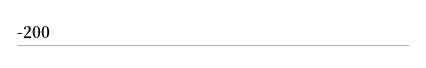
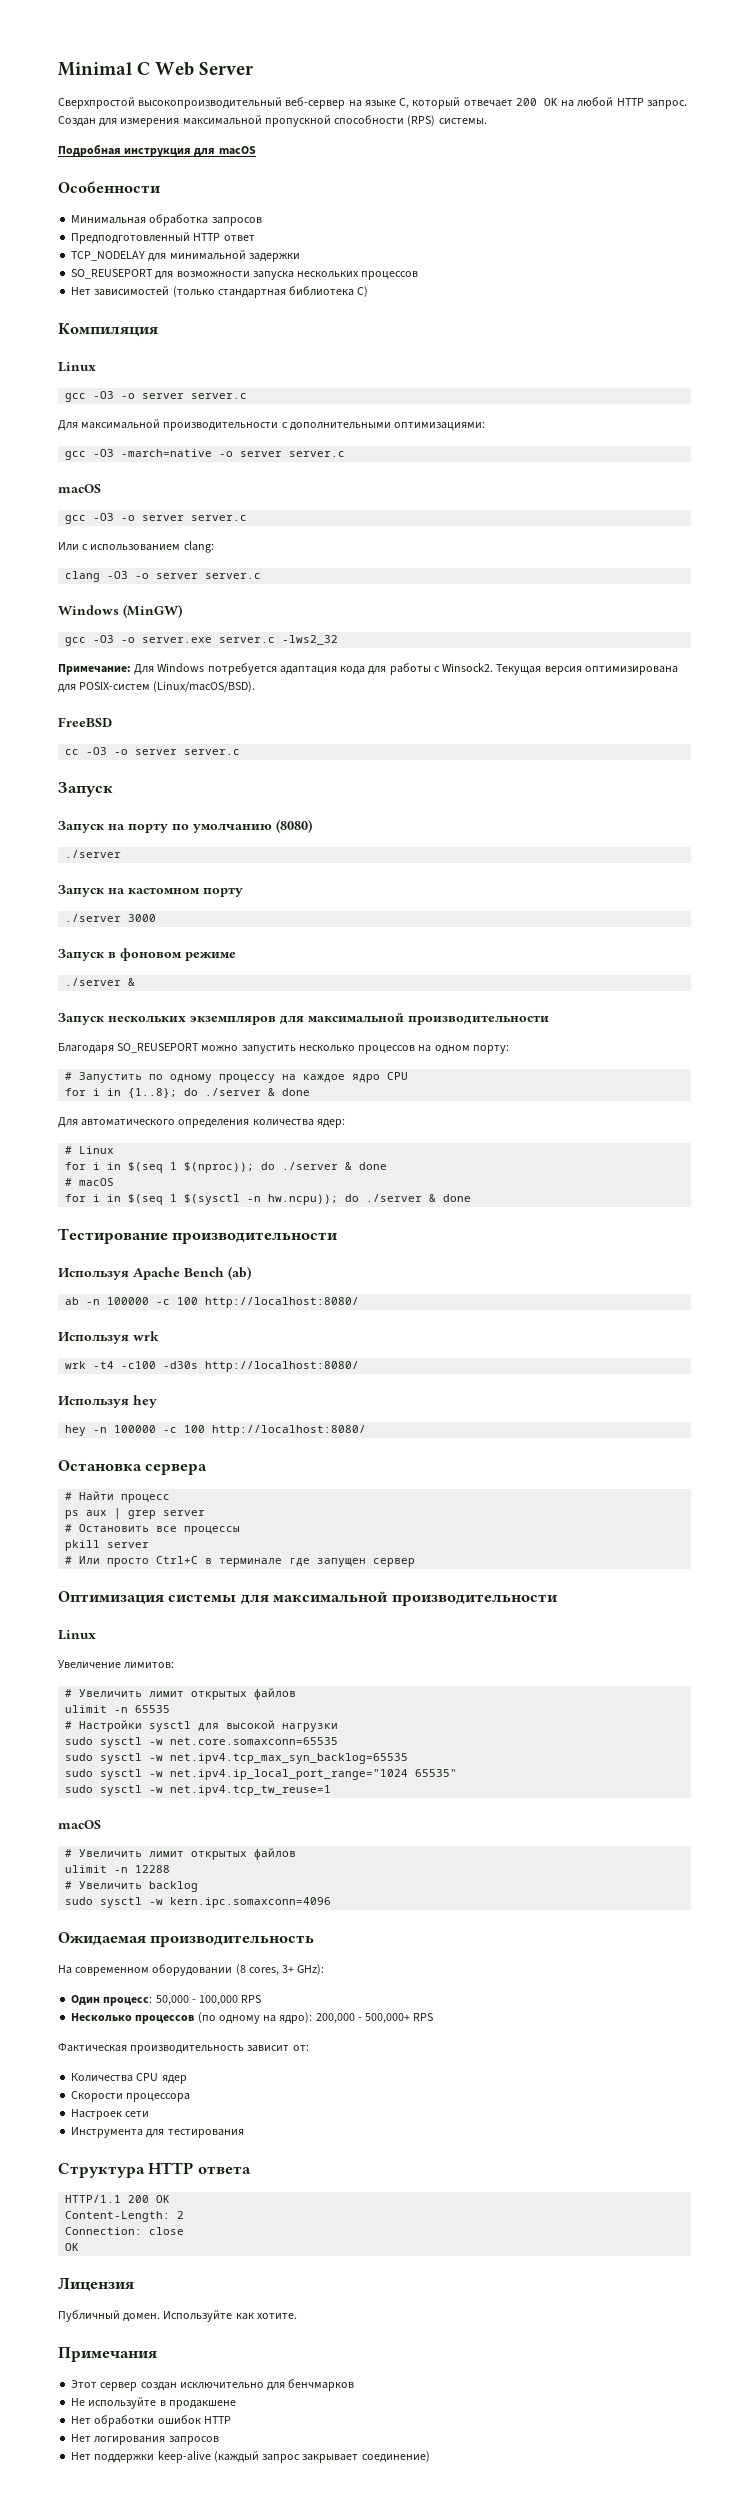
- -200
+ Minimal C Web Server
+ Сверхпростой высокопроизводительный веб-сервер на языке C, который отвечает 200 OK на любой HTTP запрос. Создан для измерения максимальной пропускной способности (RPS) системы.
+ Подробная инструкция для macOS
+ Особенности
+ Минимальная обработка запросов
+ Предподготовленный HTTP ответ
+ TCP_NODELAY для минимальной задержки
+ SO_REUSEPORT для возможности запуска нескольких процессов
+ Нет зависимостей (только стандартная библиотека C)
+ Компиляция
+ Linux
+ gcc -O3 -o server server.c
+ Для максимальной производительности с дополнительными оптимизациями:
+ gcc -O3 -march=native -o server server.c
+ macOS
+ gcc -O3 -o server server.c
+ Или с использованием clang:
+ clang -O3 -o server server.c
+ Windows (MinGW)
+ gcc -O3 -o server.exe server.c -lws2_32
+ Примечание: Для Windows потребуется адаптация кода для работы с Winsock2. Текущая версия оптимизирована для POSIX-систем (Linux/macOS/BSD).
+ FreeBSD
+ cc -O3 -o server server.c
+ Запуск
+ Запуск на порту по умолчанию (8080)
+ ./server
+ Запуск на кастомном порту
+ ./server 3000
+ Запуск в фоновом режиме
+ ./server &
+ Запуск нескольких экземпляров для максимальной производительности
+ Благодаря SO_REUSEPORT можно запустить несколько процессов на одном порту:
+ # Запустить по одному процессу на каждое ядро CPU
+ for i in {1..8}; do ./server & done
+ Для автоматического определения количества ядер:
+ # Linux
+ for i in $(seq 1 $(nproc)); do ./server & done
+ # macOS
+ for i in $(seq 1 $(sysctl -n hw.ncpu)); do ./server & done
+ Тестирование производительности
+ Используя Apache Bench (ab)
+ ab -n 100000 -c 100 http://localhost:8080/
+ Используя wrk
+ wrk -t4 -c100 -d30s http://localhost:8080/
+ Используя hey
+ hey -n 100000 -c 100 http://localhost:8080/
+ Остановка сервера
+ # Найти процесс
+ ps aux | grep server
+ # Остановить все процессы
+ pkill server
+ # Или просто Ctrl+C в терминале где запущен сервер
+ Оптимизация системы для максимальной производительности
+ Linux
+ Увеличение лимитов:
+ # Увеличить лимит открытых файлов
+ ulimit -n 65535
+ # Настройки sysctl для высокой нагрузки
+ sudo sysctl -w net.core.somaxconn=65535
+ sudo sysctl -w net.ipv4.tcp_max_syn_backlog=65535
+ sudo sysctl -w net.ipv4.ip_local_port_range="1024 65535"
+ sudo sysctl -w net.ipv4.tcp_tw_reuse=1
+ macOS
+ # Увеличить лимит открытых файлов
+ ulimit -n 12288
+ # Увеличить backlog
+ sudo sysctl -w kern.ipc.somaxconn=4096
+ Ожидаемая производительность
+ На современном оборудовании (8 cores, 3+ GHz):
+ Один процесс: 50,000 - 100,000 RPS
+ Несколько процессов (по одному на ядро): 200,000 - 500,000+ RPS
+ Фактическая производительность зависит от:
+ Количества CPU ядер
+ Скорости процессора
+ Настроек сети
+ Инструмента для тестирования
+ Структура HTTP ответа
+ HTTP/1.1 200 OK
+ Content-Length: 2
+ Connection: close
+ OK
+ Лицензия
+ Публичный домен. Используйте как хотите.
+ Примечания
+ Этот сервер создан исключительно для бенчмарков
+ Не используйте в продакшене
+ Нет обработки ошибок HTTP
+ Нет логирования запросов
+ Нет поддержки keep-alive (каждый запрос закрывает соединение)

